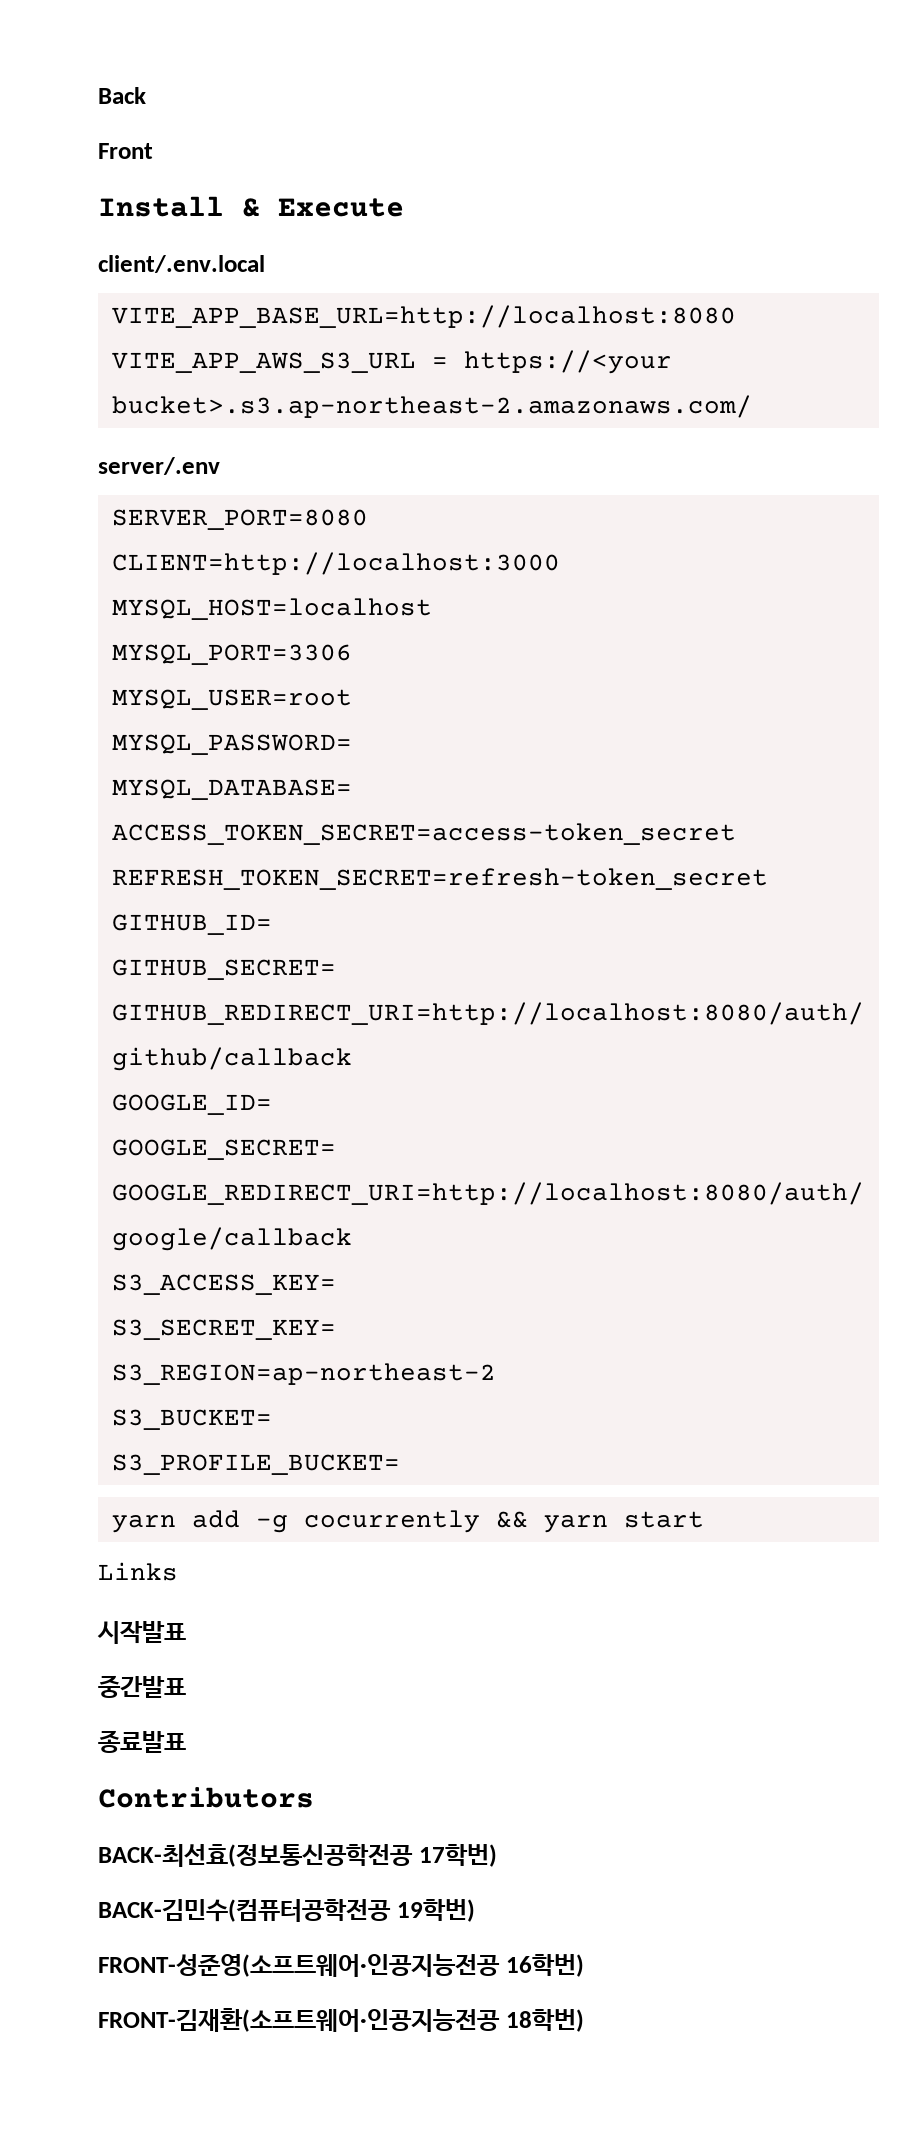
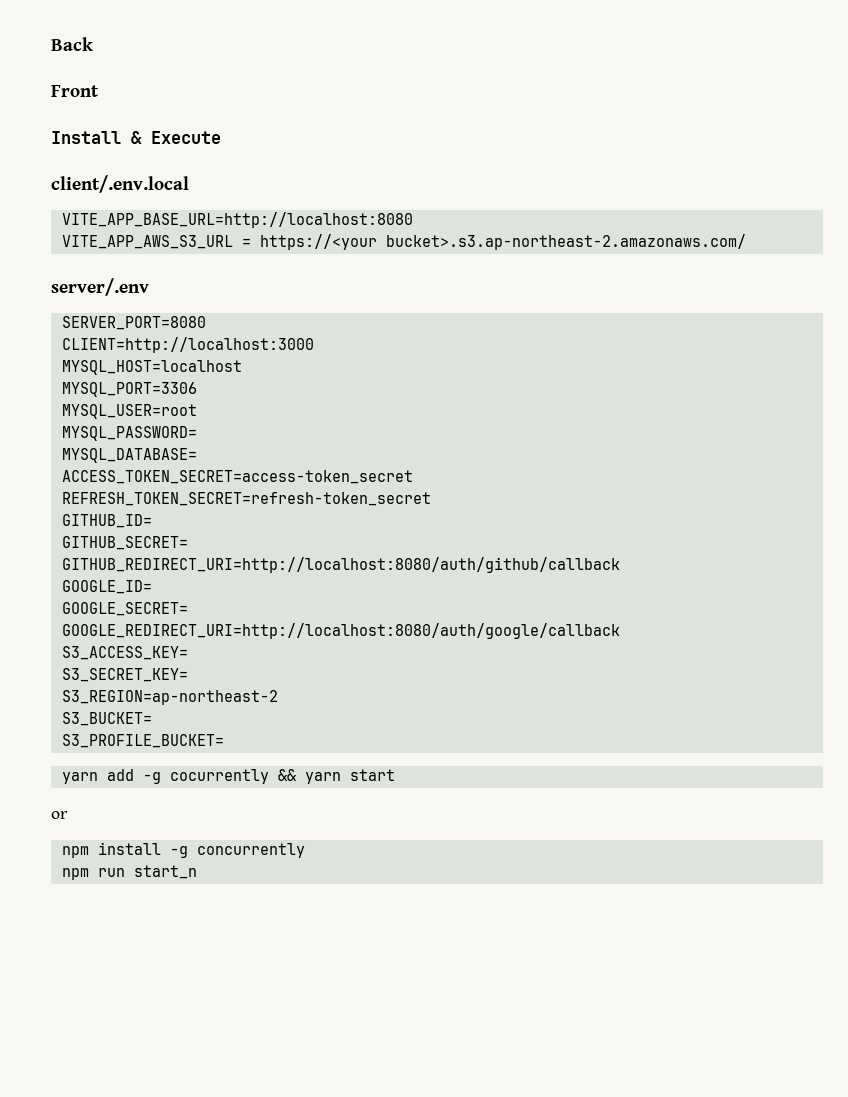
- Links
- 시작발표
- 중간발표
- 종료발표
- Contributors
- BACK-최선효(정보통신공학전공 17학번)
- BACK-김민수(컴퓨터공학전공 19학번)
- FRONT-성준영(소프트웨어·인공지능전공 16학번)
- FRONT-김재환(소프트웨어·인공지능전공 18학번)
+ or
+ npm install -g concurrently
+ npm run start_n

